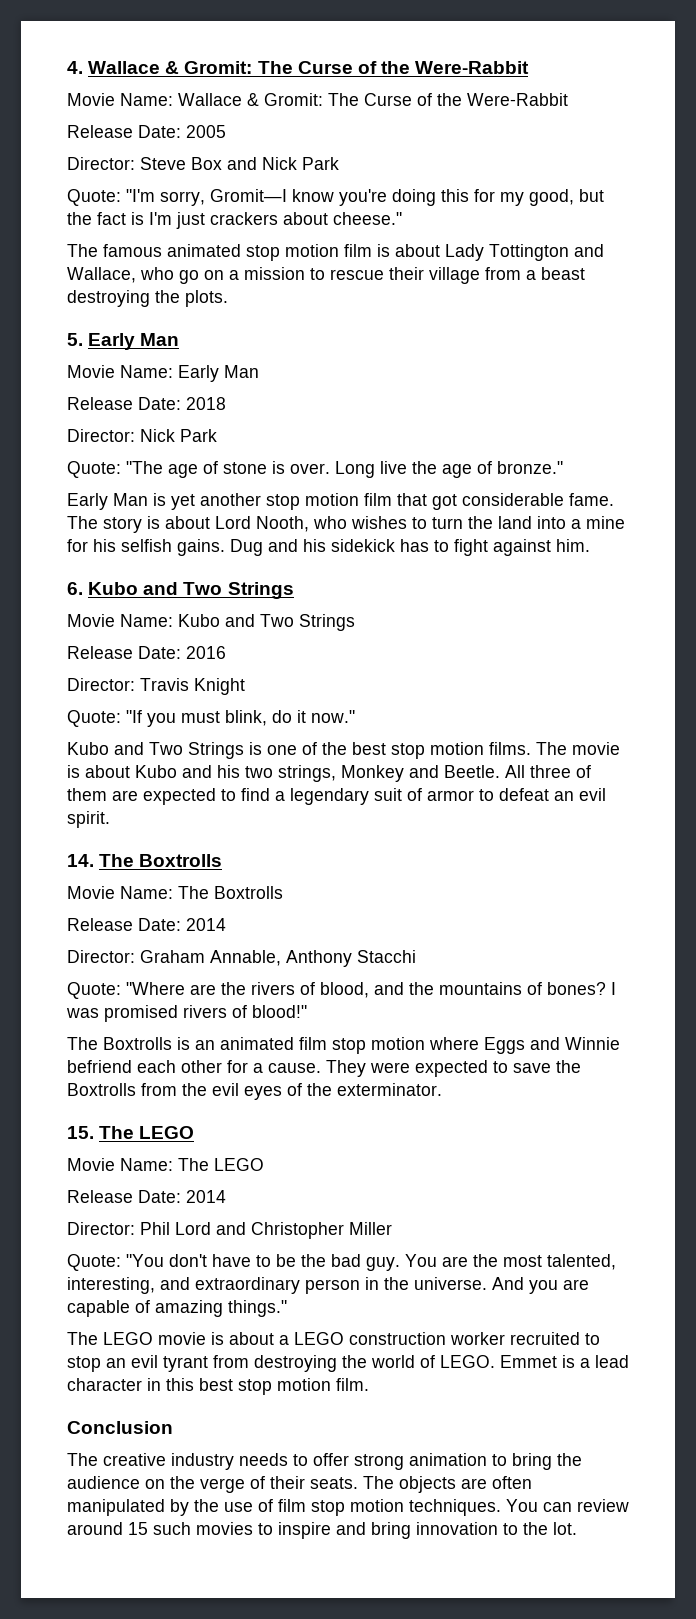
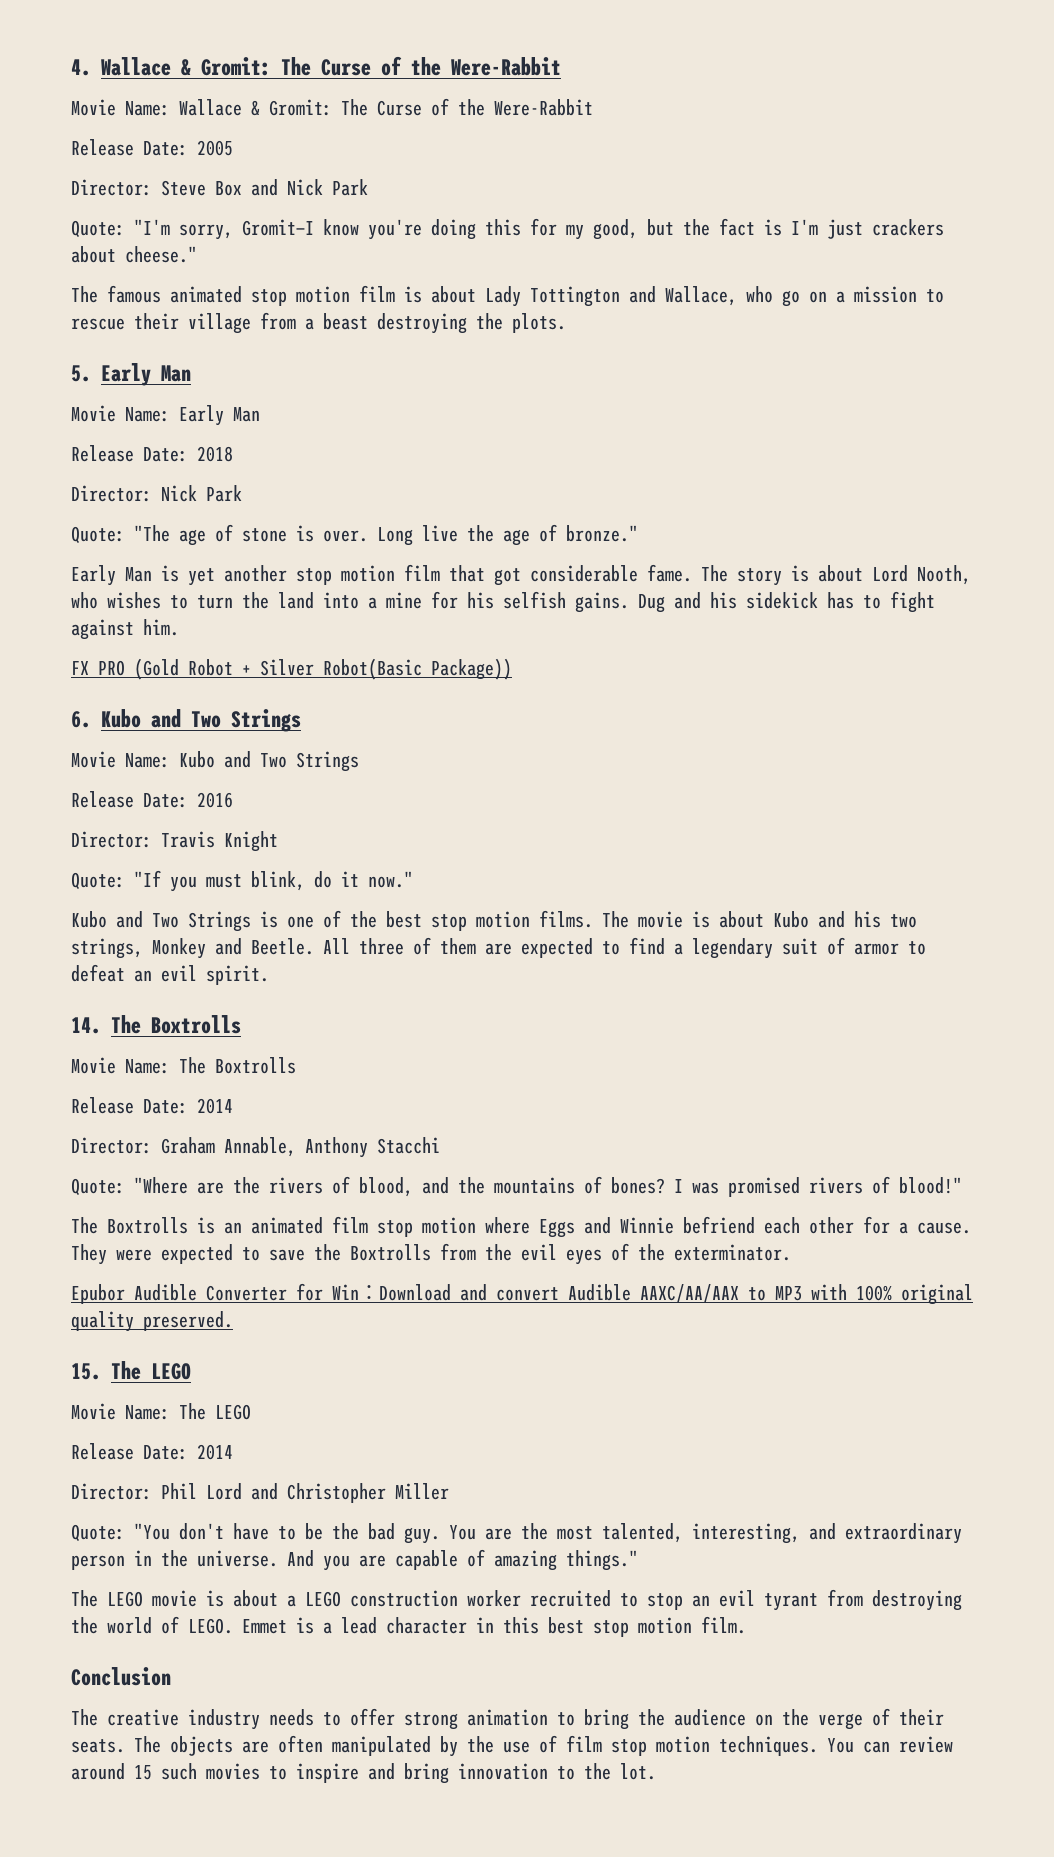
+ FX PRO (Gold Robot + Silver Robot(Basic Package))
+ Epubor Audible Converter for Win：Download and convert Audible AAXC/AA/AAX to MP3 with 100% original quality preserved.

